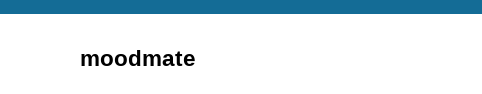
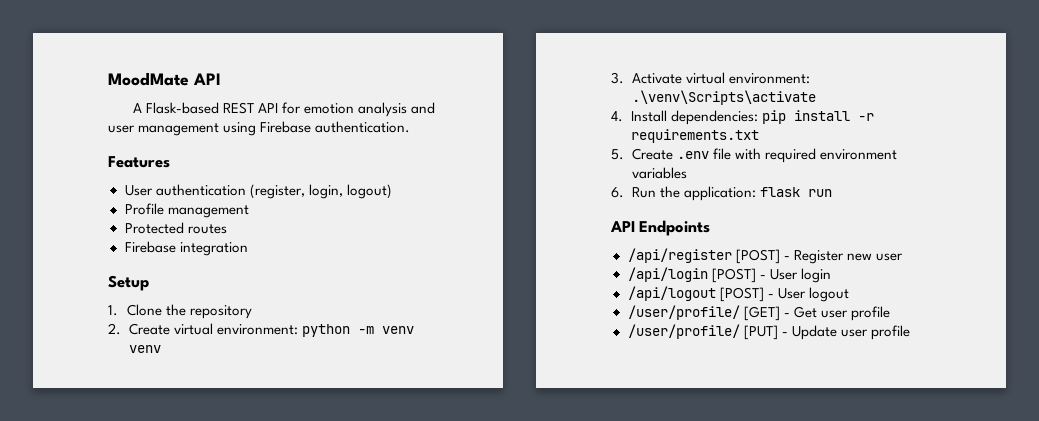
- moodmate
+ MoodMate API
+ A Flask-based REST API for emotion analysis and user management using Firebase authentication.
+ Features
+ User authentication (register, login, logout)
+ Profile management
+ Protected routes
+ Firebase integration
+ Setup
+ 1. Clone the repository
+ 2. Create virtual environment: python -m venv venv
+ 3. Activate virtual environment: .\venv\Scripts\activate
+ 4. Install dependencies: pip install -r requirements.txt
+ 5. Create .env file with required environment variables
+ 6. Run the application: flask run
+ API Endpoints
+ /api/register [POST] - Register new user
+ /api/login [POST] - User login
+ /api/logout [POST] - User logout
+ /user/profile/ [GET] - Get user profile
+ /user/profile/ [PUT] - Update user profile

